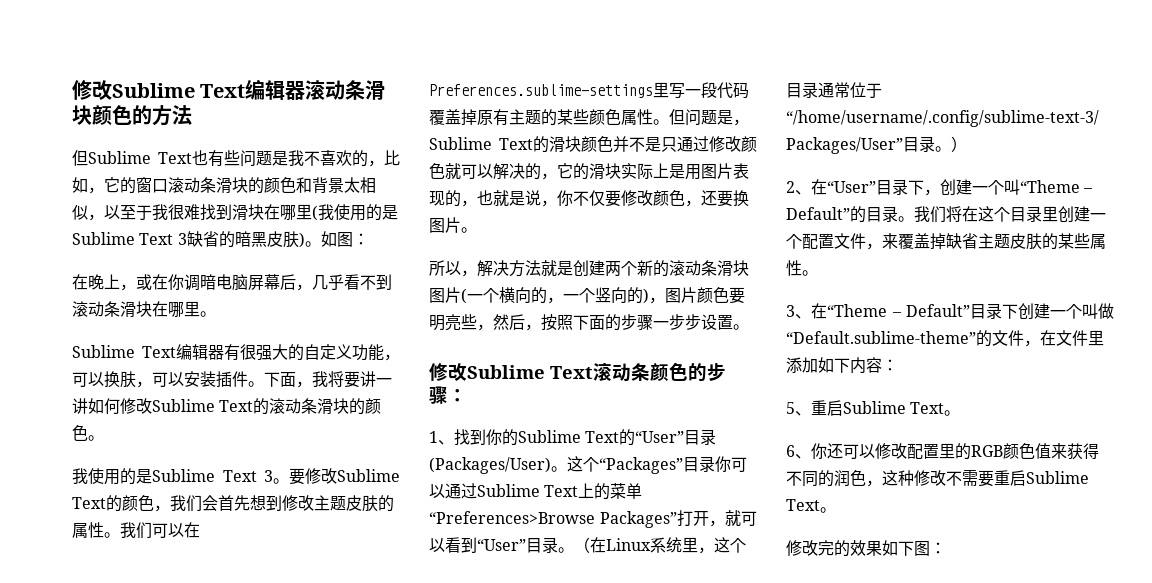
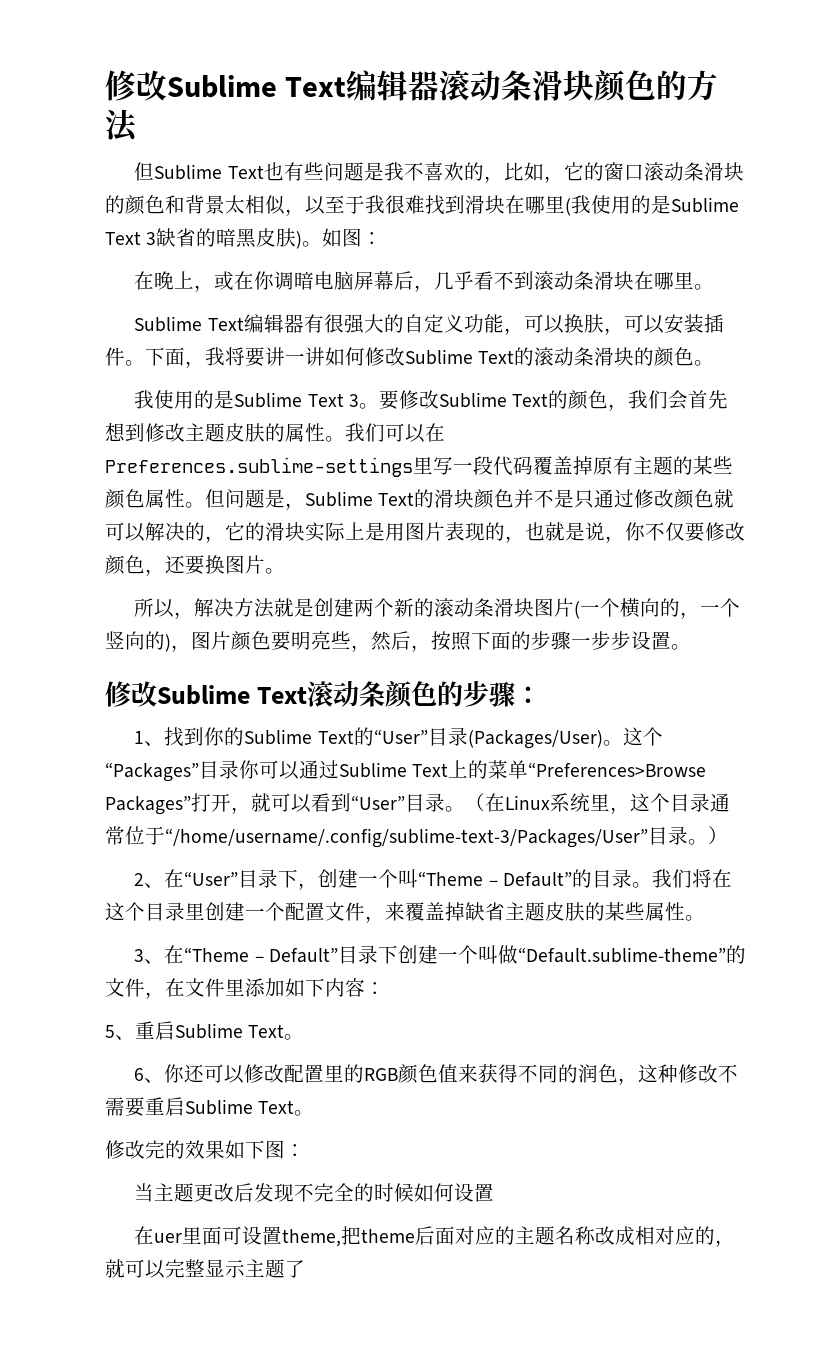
+ 当主题更改后发现不完全的时候如何设置
+ 在uer里面可设置theme,把theme后面对应的主题名称改成相对应的，就可以完整显示主题了

